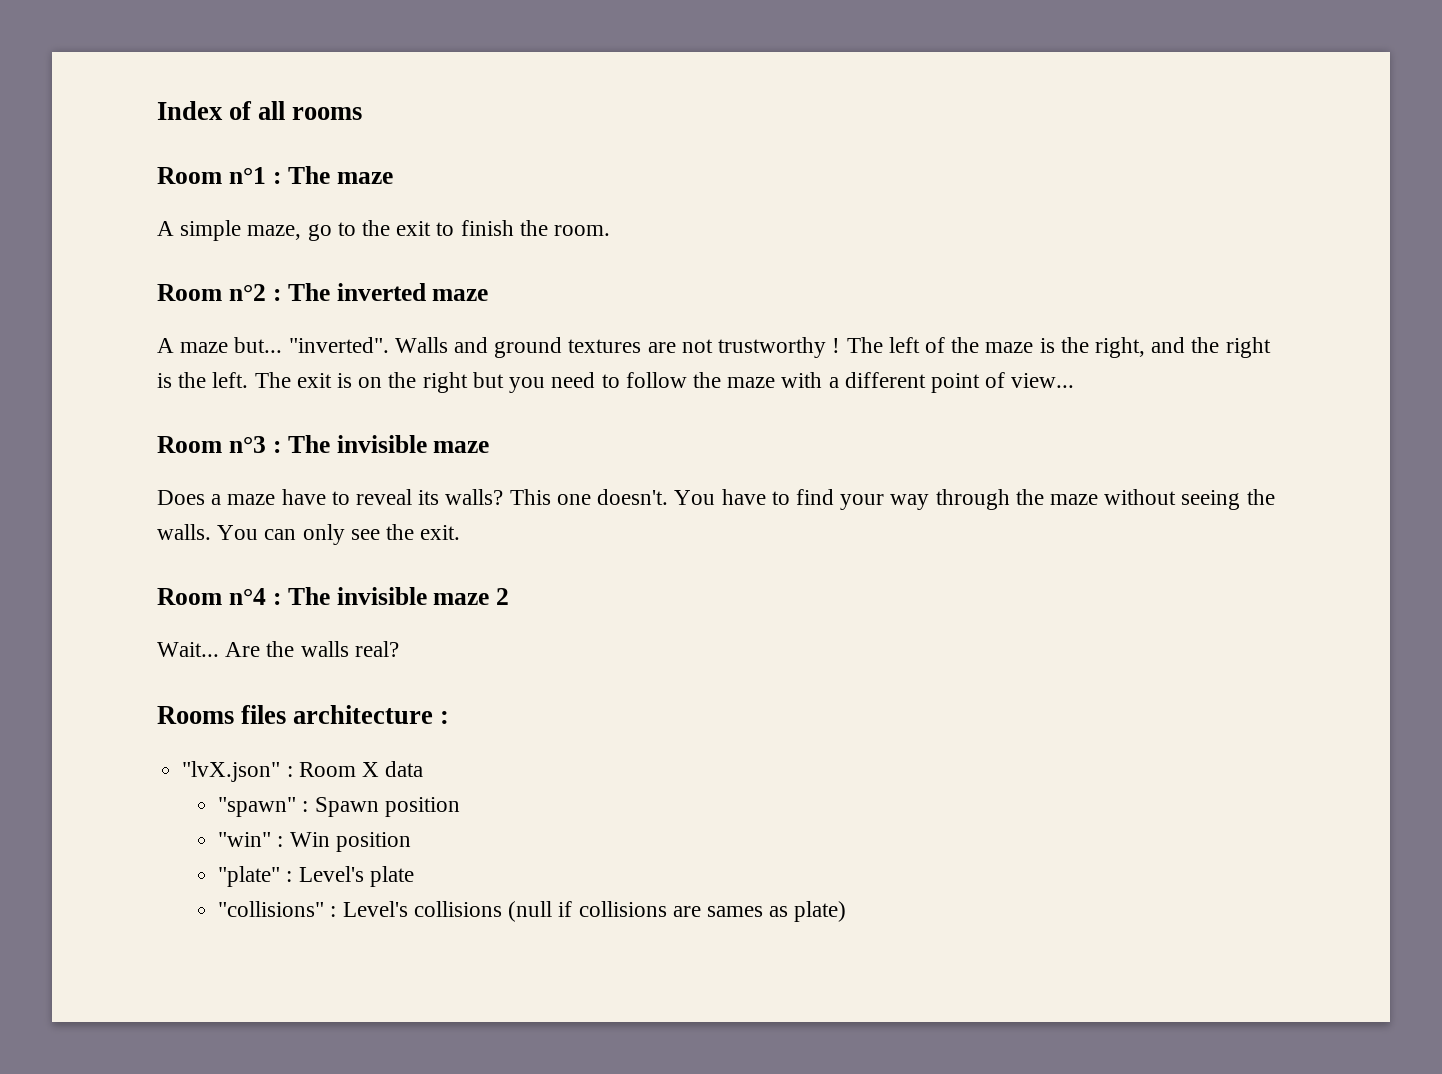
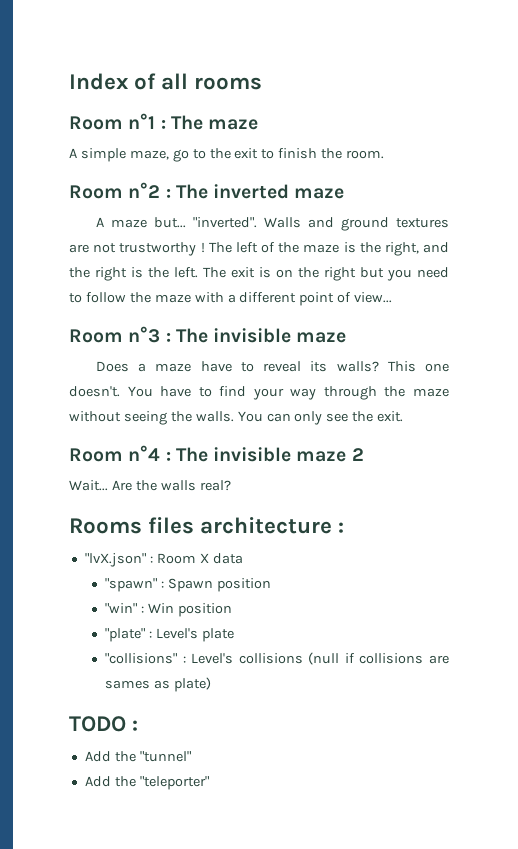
+ TODO :
+ Add the "tunnel"
+ Add the "teleporter"

